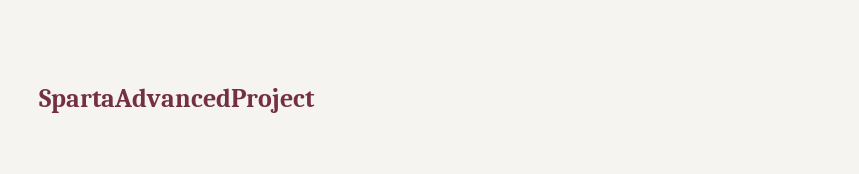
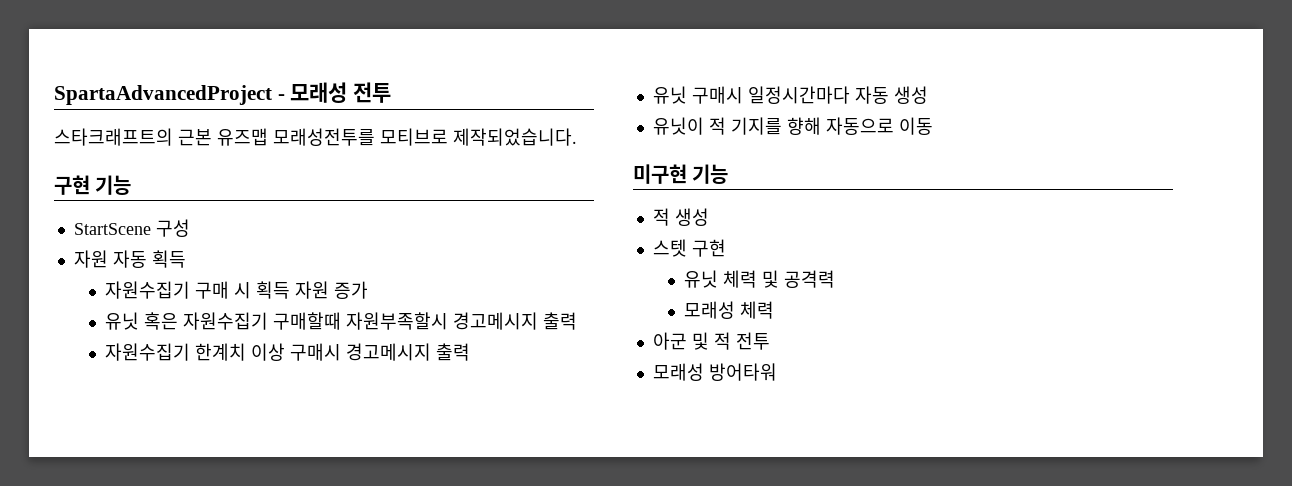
- SpartaAdvancedProject
+ SpartaAdvancedProject - 모래성 전투
+ 스타크래프트의 근본 유즈맵 모래성전투를 모티브로 제작되었습니다.
+ 구현 기능
+ StartScene 구성
+ 자원 자동 획득
+ 자원수집기 구매 시 획득 자원 증가
+ 유닛 혹은 자원수집기 구매할때 자원부족할시 경고메시지 출력
+ 자원수집기 한계치 이상 구매시 경고메시지 출력
+ 유닛 구매시 일정시간마다 자동 생성
+ 유닛이 적 기지를 향해 자동으로 이동
+ 미구현 기능
+ 적 생성
+ 스텟 구현
+ 유닛 체력 및 공격력
+ 모래성 체력
+ 아군 및 적 전투
+ 모래성 방어타워

